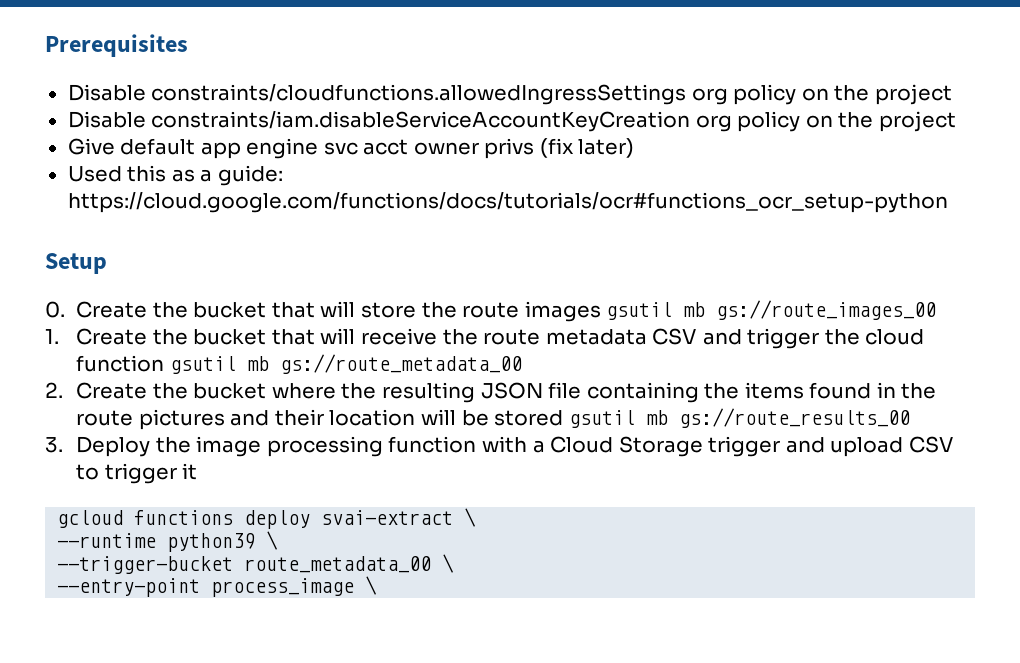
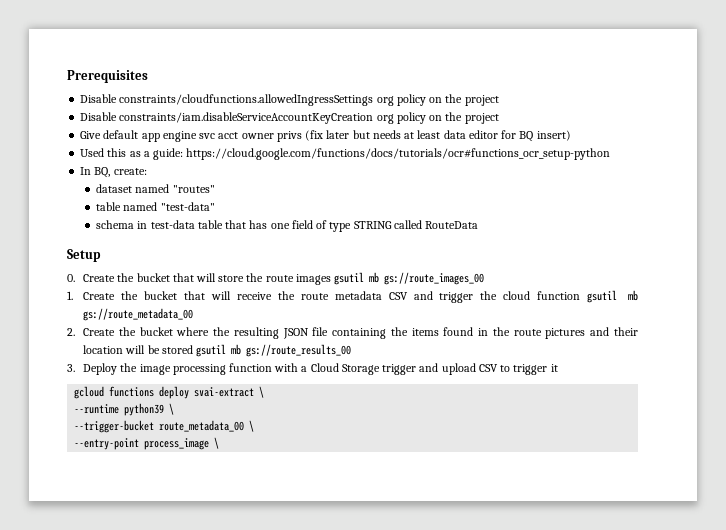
- Give default app engine svc acct owner privs (fix later)
+ Give default app engine svc acct owner privs (fix later but needs at least data editor for BQ insert)
+ In BQ, create:
+ dataset named "routes"
+ table named "test-data"
+ schema in test-data table that has one field of type STRING called RouteData

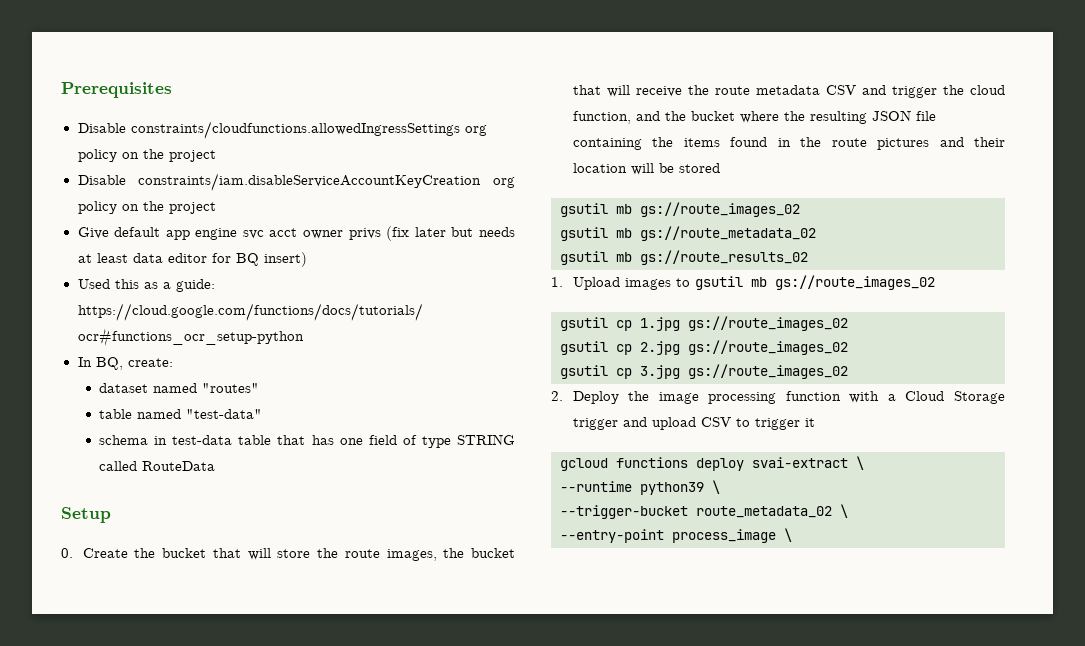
- 0. Create the bucket that will store the route images gsutil mb gs://route_images_00
- 1. Create the bucket that will receive the route metadata CSV and trigger the cloud function gsutil mb gs://route_metadata_00
- 2. Create the bucket where the resulting JSON file containing the items found in the route pictures and their location will be stored gsutil mb gs://route_results_00
- 3. Deploy the image processing function with a Cloud Storage trigger and upload CSV to trigger it
+ 0. Create the bucket that will store the route images, the bucket that will receive the route metadata CSV and trigger the cloud function, and the bucket where the resulting JSON file containing the items found in the route pictures and their location will be stored
+ gsutil mb gs://route_images_02
+ gsutil mb gs://route_metadata_02
+ gsutil mb gs://route_results_02
+ 1. Upload images to gsutil mb gs://route_images_02
+ gsutil cp 1.jpg gs://route_images_02
+ gsutil cp 2.jpg gs://route_images_02
+ gsutil cp 3.jpg gs://route_images_02
+ 2. Deploy the image processing function with a Cloud Storage trigger and upload CSV to trigger it
- --trigger-bucket route_metadata_00 \
+ --trigger-bucket route_metadata_02 \

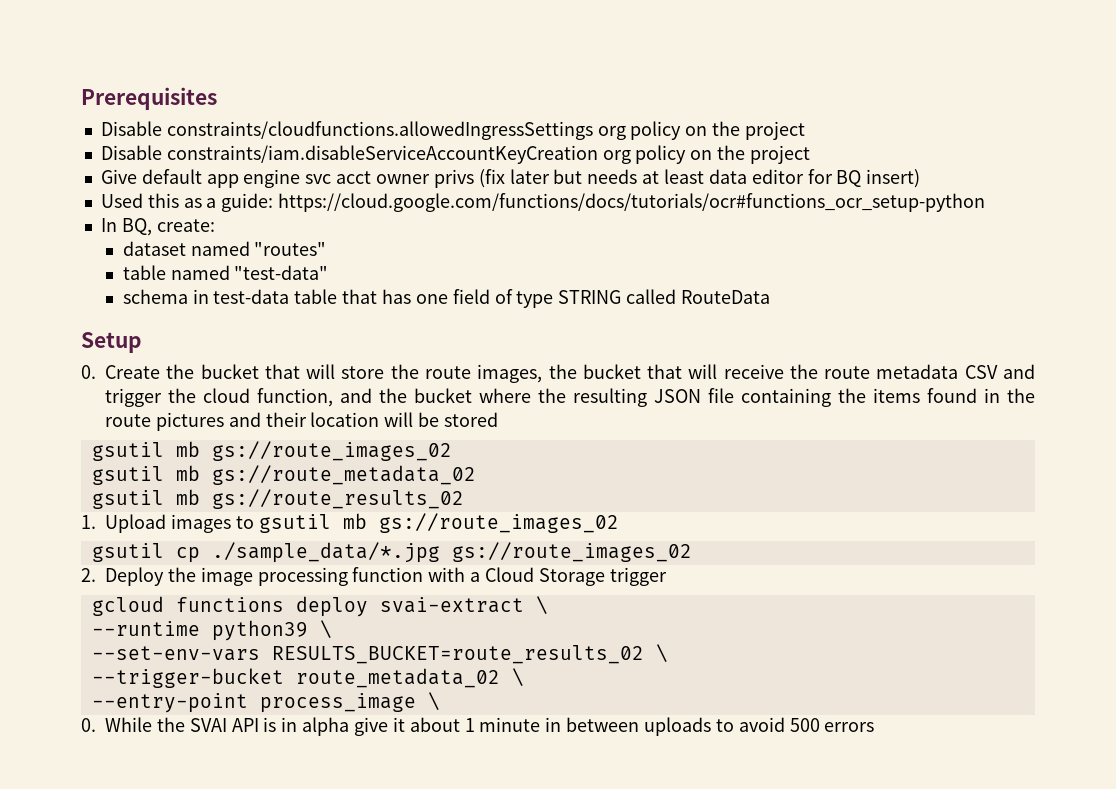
- gsutil cp 1.jpg gs://route_images_02
- gsutil cp 2.jpg gs://route_images_02
- gsutil cp 3.jpg gs://route_images_02
+ gsutil cp ./sample_data/*.jpg gs://route_images_02
- 2. Deploy the image processing function with a Cloud Storage trigger and upload CSV to trigger it
+ 2. Deploy the image processing function with a Cloud Storage trigger
+ --set-env-vars RESULTS_BUCKET=route_results_02 \
+ 0. While the SVAI API is in alpha give it about 1 minute in between uploads to avoid 500 errors

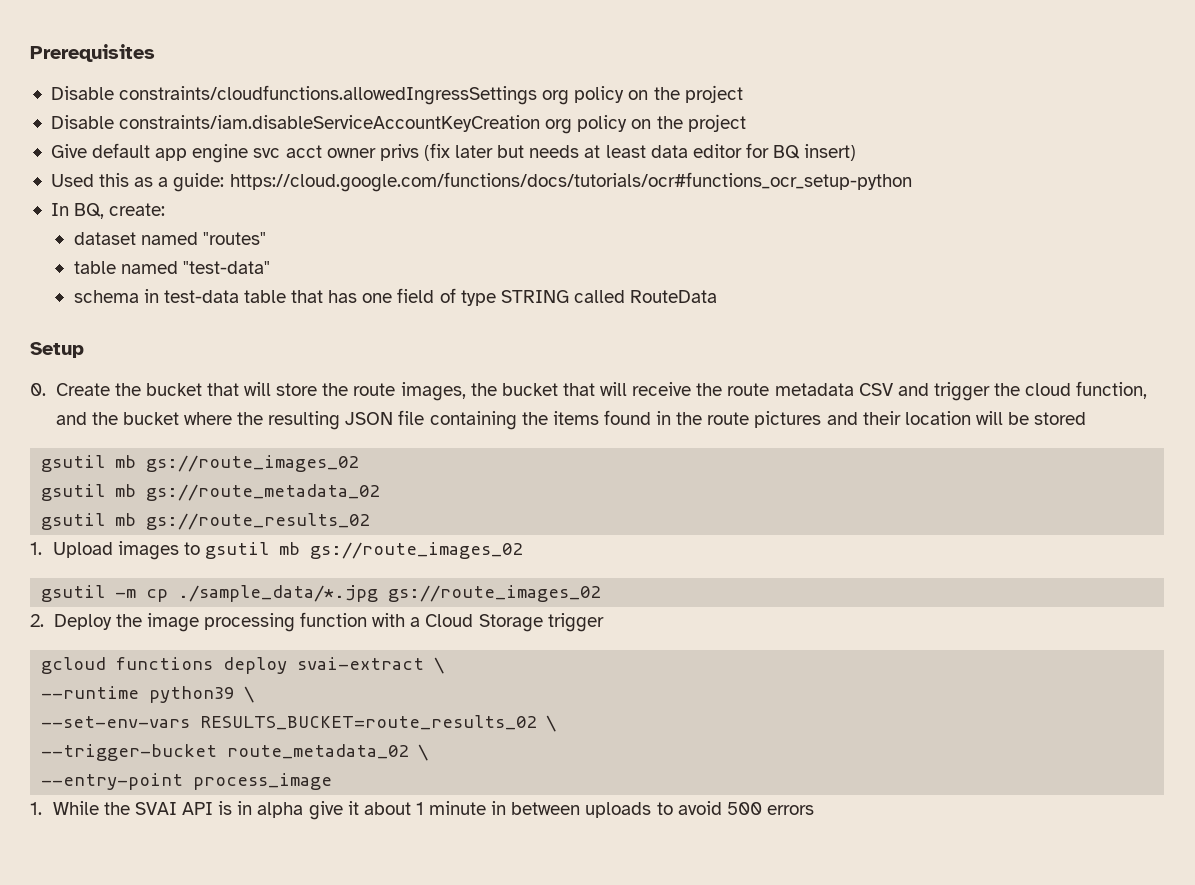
- gsutil cp ./sample_data/*.jpg gs://route_images_02
+ gsutil -m cp ./sample_data/*.jpg gs://route_images_02
- --entry-point process_image \
- 0. While the SVAI API is in alpha give it about 1 minute in between uploads to avoid 500 errors
+ --entry-point process_image
+ 1. While the SVAI API is in alpha give it about 1 minute in between uploads to avoid 500 errors

